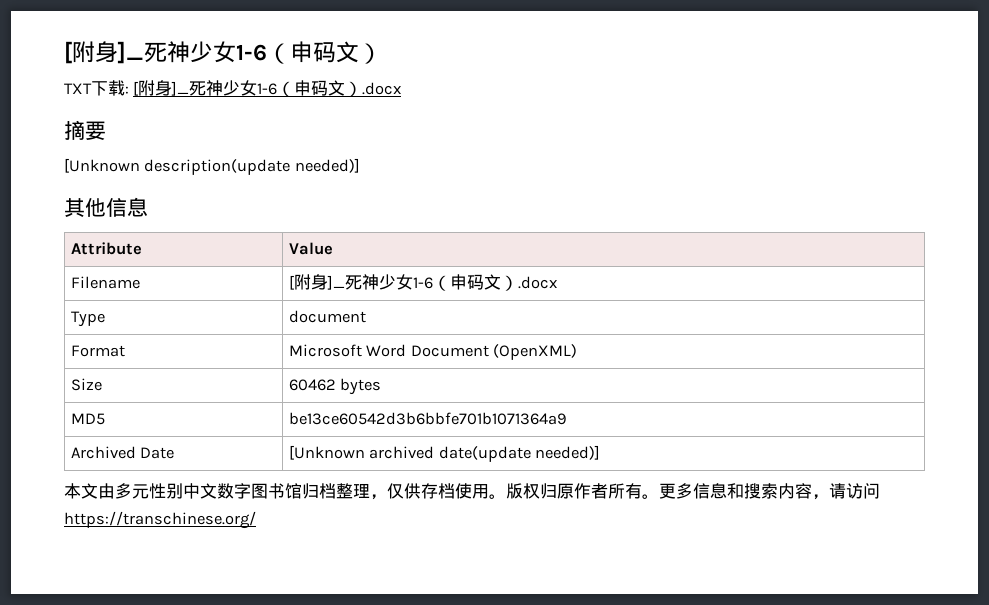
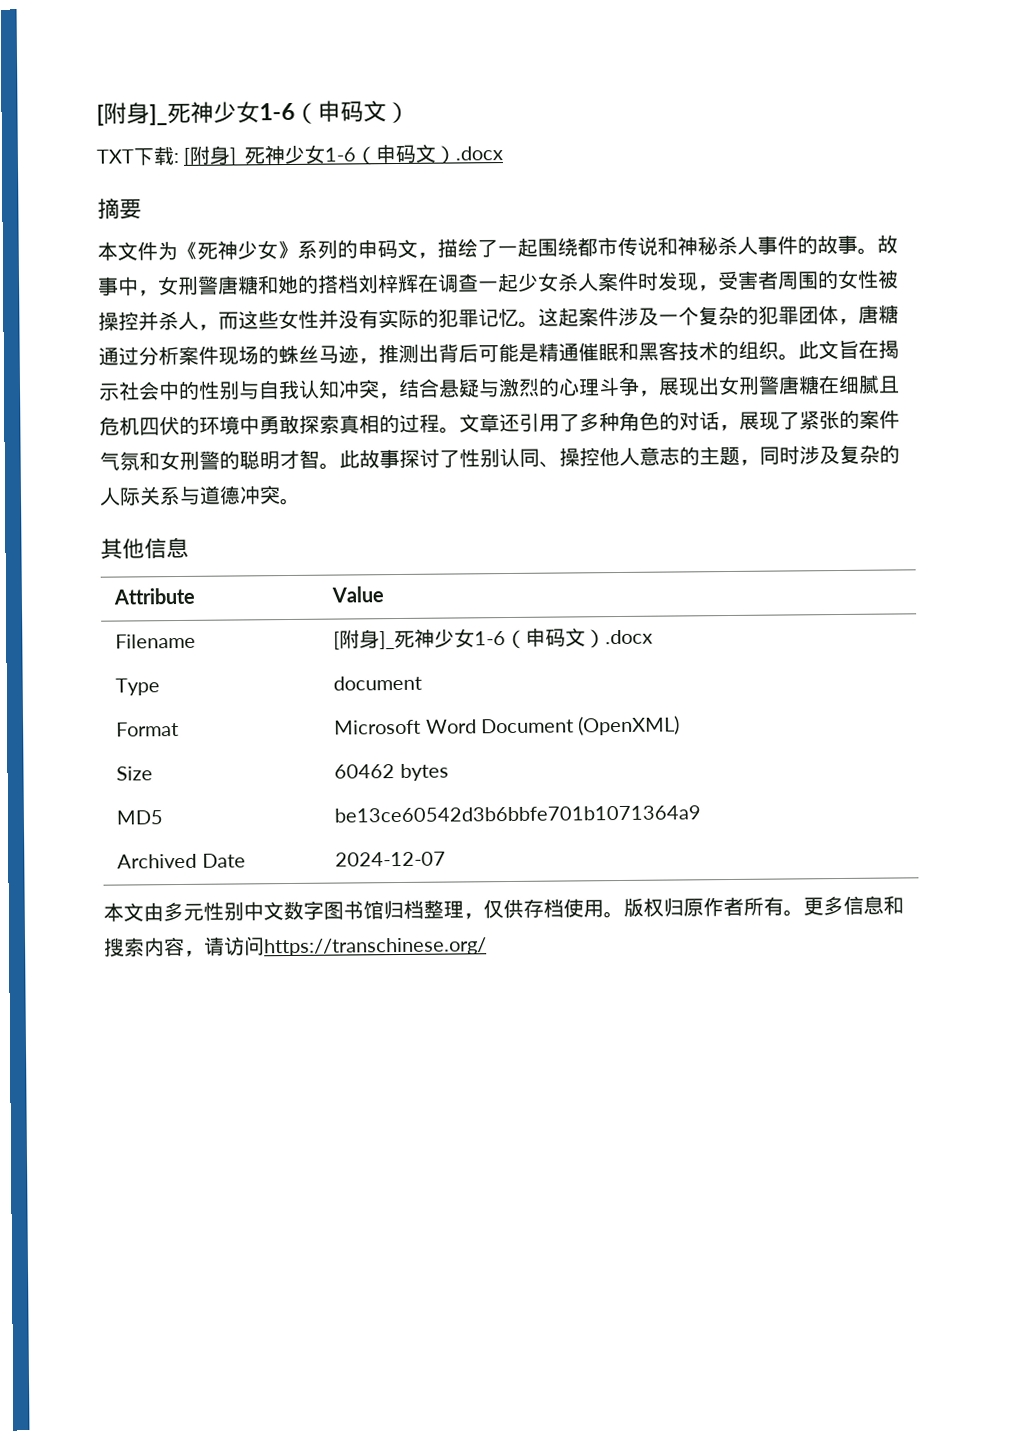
- [Unknown description(update needed)]
+ 本文件为《死神少女》系列的申码文，描绘了一起围绕都市传说和神秘杀人事件的故事。故事中，女刑警唐糖和她的搭档刘梓辉在调查一起少女杀人案件时发现，受害者周围的女性被操控并杀人，而这些女性并没有实际的犯罪记忆。这起案件涉及一个复杂的犯罪团体，唐糖通过分析案件现场的蛛丝马迹，推测出背后可能是精通催眠和黑客技术的组织。此文旨在揭示社会中的性别与自我认知冲突，结合悬疑与激烈的心理斗争，展现出女刑警唐糖在细腻且危机四伏的环境中勇敢探索真相的过程。文章还引用了多种角色的对话，展现了紧张的案件气氛和女刑警的聪明才智。此故事探讨了性别认同、操控他人意志的主题，同时涉及复杂的人际关系与道德冲突。
- Archived Date | [Unknown archived date(update needed)]
+ Archived Date | 2024-12-07

